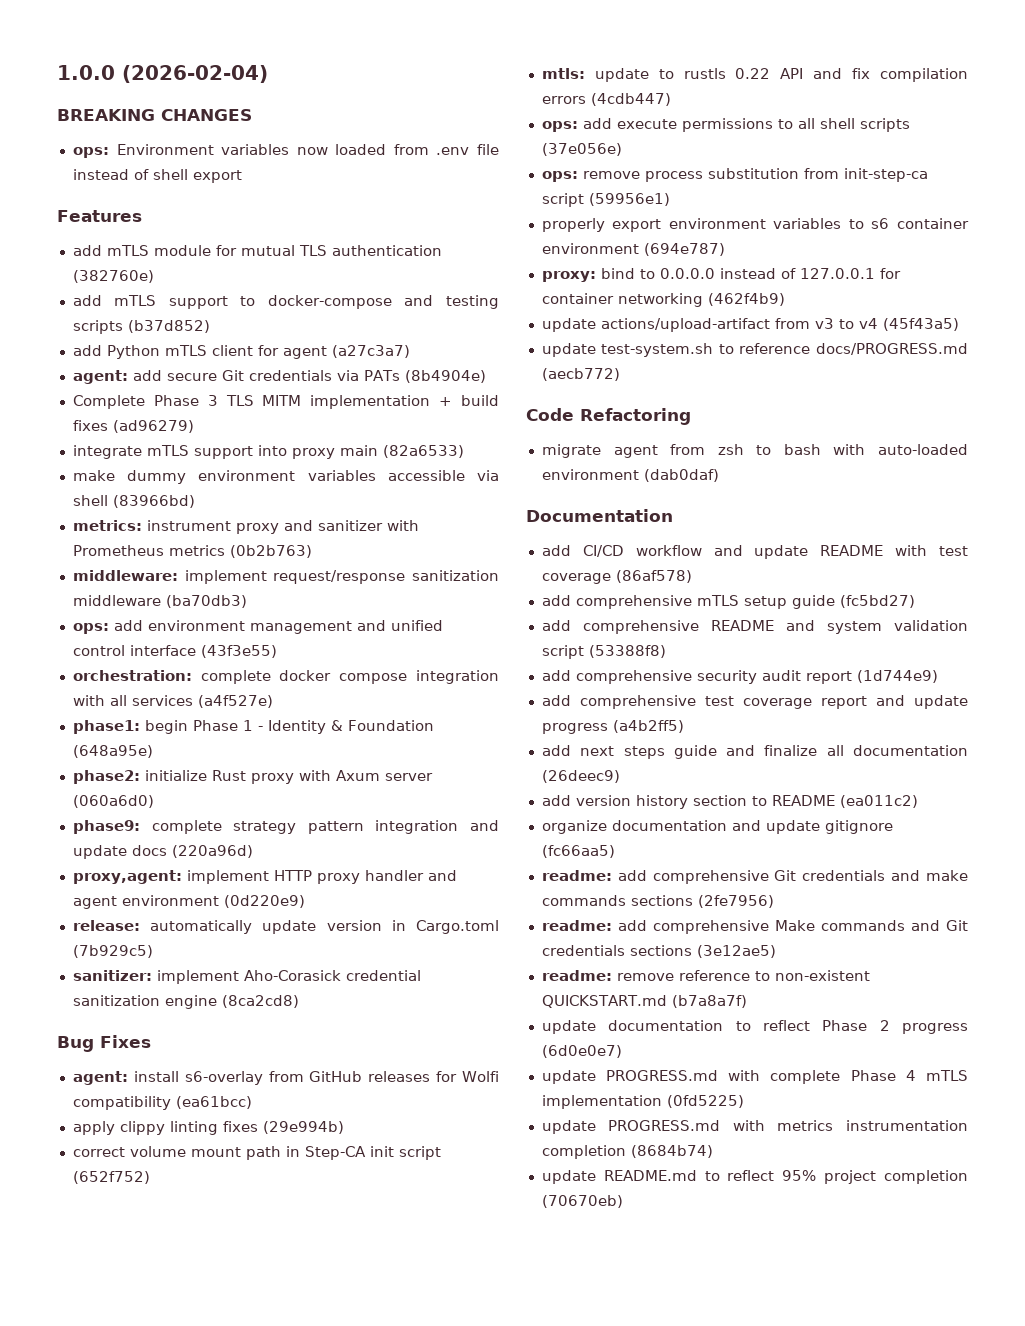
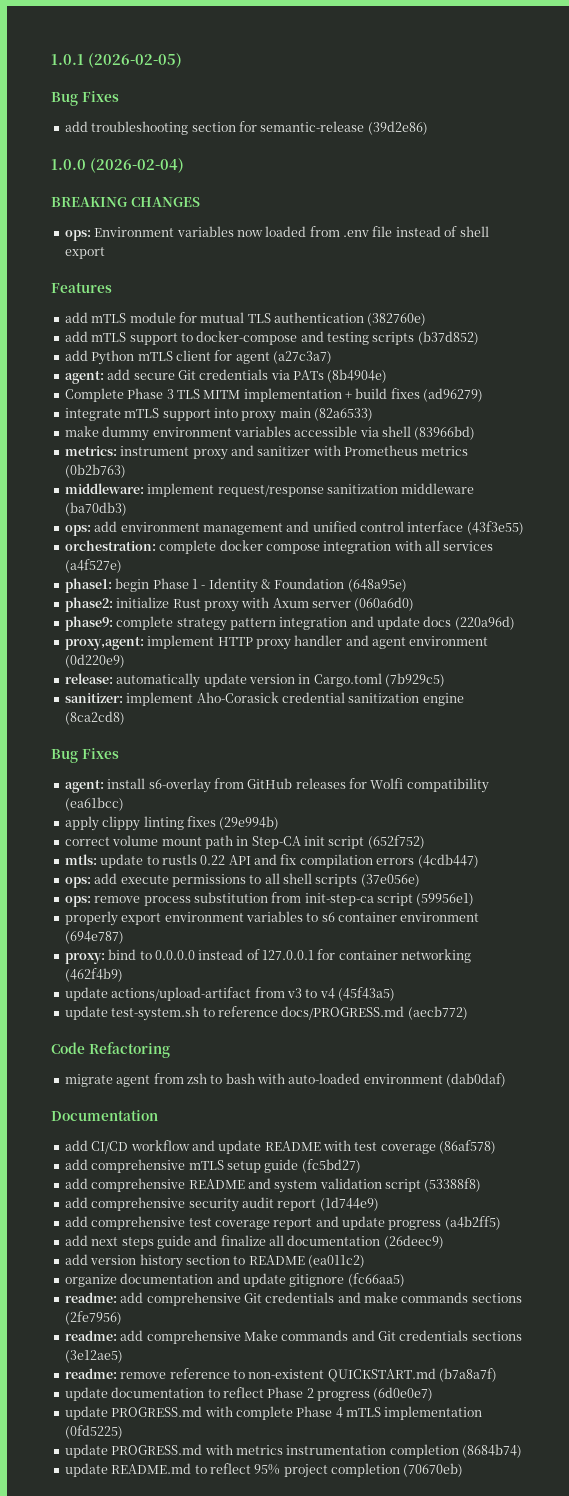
+ 1.0.1 (2026-02-05)
+ Bug Fixes
+ add troubleshooting section for semantic-release (39d2e86)

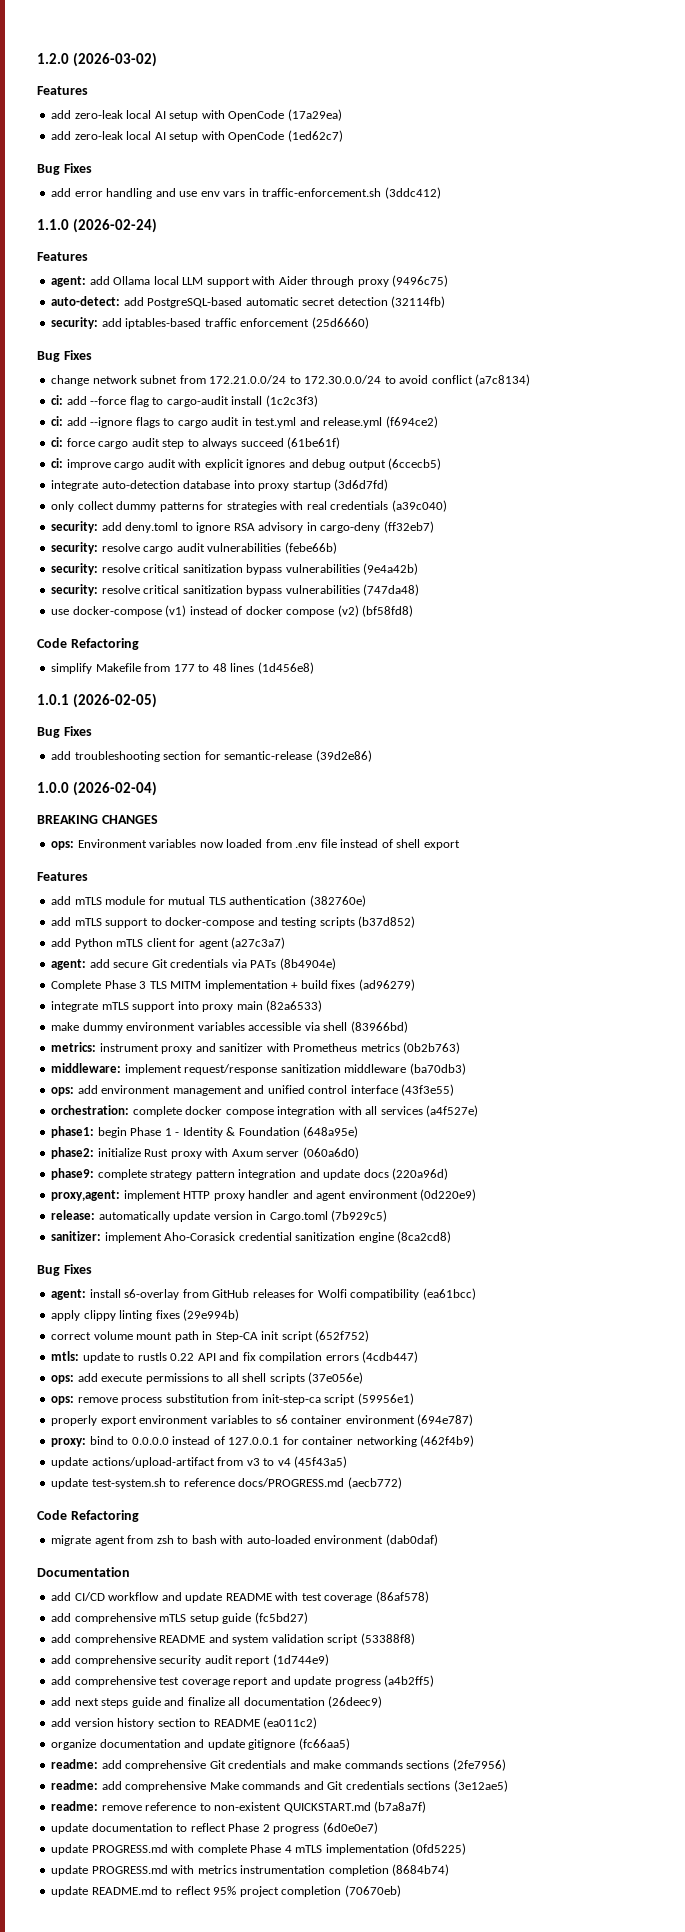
+ 1.2.0 (2026-03-02)
+ Features
+ add zero-leak local AI setup with OpenCode (17a29ea)
+ add zero-leak local AI setup with OpenCode (1ed62c7)
+ Bug Fixes
+ add error handling and use env vars in traffic-enforcement.sh (3ddc412)
+ 1.1.0 (2026-02-24)
+ Features
+ agent: add Ollama local LLM support with Aider through proxy (9496c75)
+ auto-detect: add PostgreSQL-based automatic secret detection (32114fb)
+ security: add iptables-based traffic enforcement (25d6660)
+ Bug Fixes
+ change network subnet from 172.21.0.0/24 to 172.30.0.0/24 to avoid conflict (a7c8134)
+ ci: add --force flag to cargo-audit install (1c2c3f3)
+ ci: add --ignore flags to cargo audit in test.yml and release.yml (f694ce2)
+ ci: force cargo audit step to always succeed (61be61f)
+ ci: improve cargo audit with explicit ignores and debug output (6ccecb5)
+ integrate auto-detection database into proxy startup (3d6d7fd)
+ only collect dummy patterns for strategies with real credentials (a39c040)
+ security: add deny.toml to ignore RSA advisory in cargo-deny (ff32eb7)
+ security: resolve cargo audit vulnerabilities (febe66b)
+ security: resolve critical sanitization bypass vulnerabilities (9e4a42b)
+ security: resolve critical sanitization bypass vulnerabilities (747da48)
+ use docker-compose (v1) instead of docker compose (v2) (bf58fd8)
+ Code Refactoring
+ simplify Makefile from 177 to 48 lines (1d456e8)

